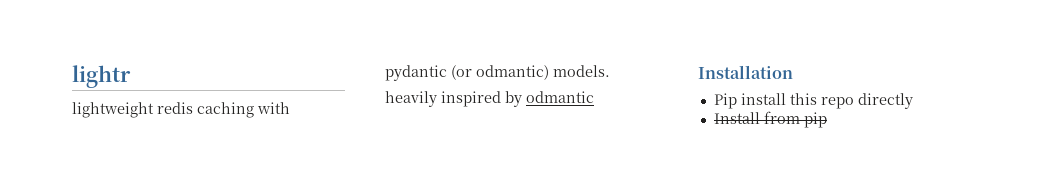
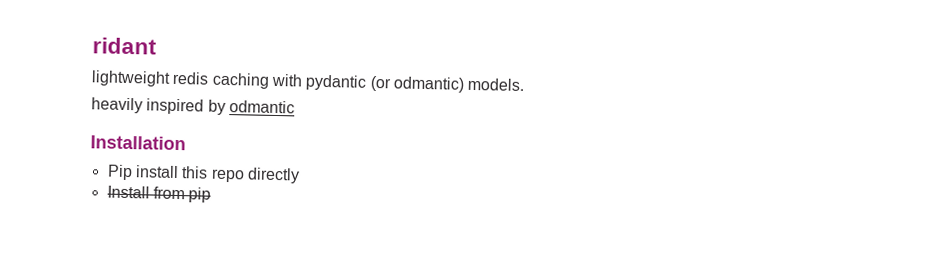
- lightr
+ ridant

